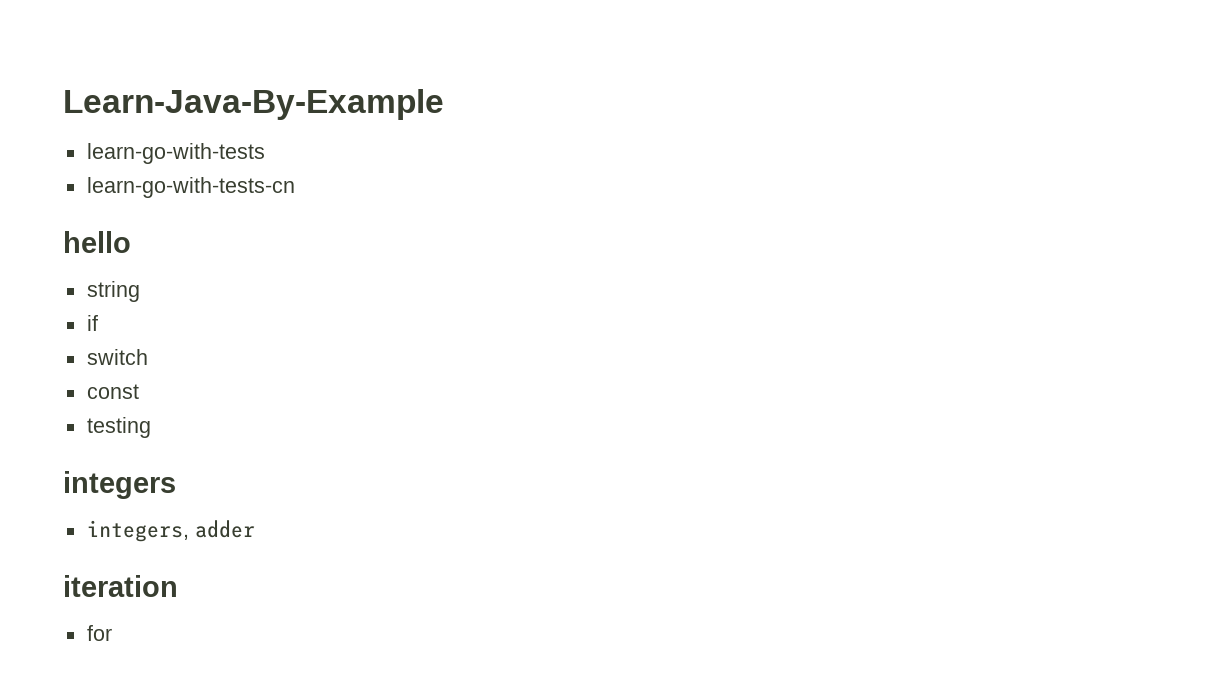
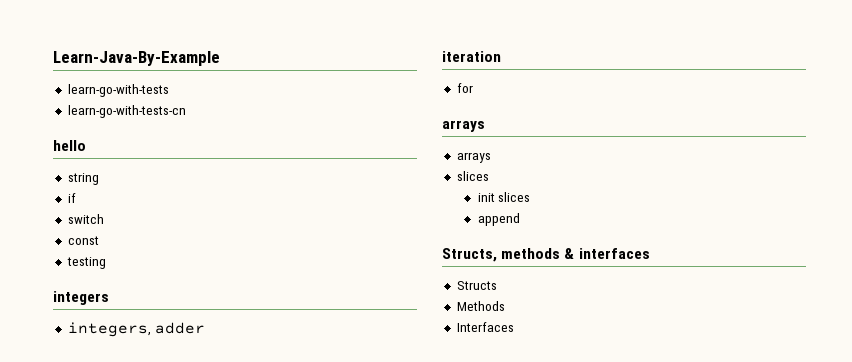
  for
+ arrays
+ arrays
+ slices
+ init slices
+ append
+ Structs, methods & interfaces
+ Structs
+ Methods
+ Interfaces

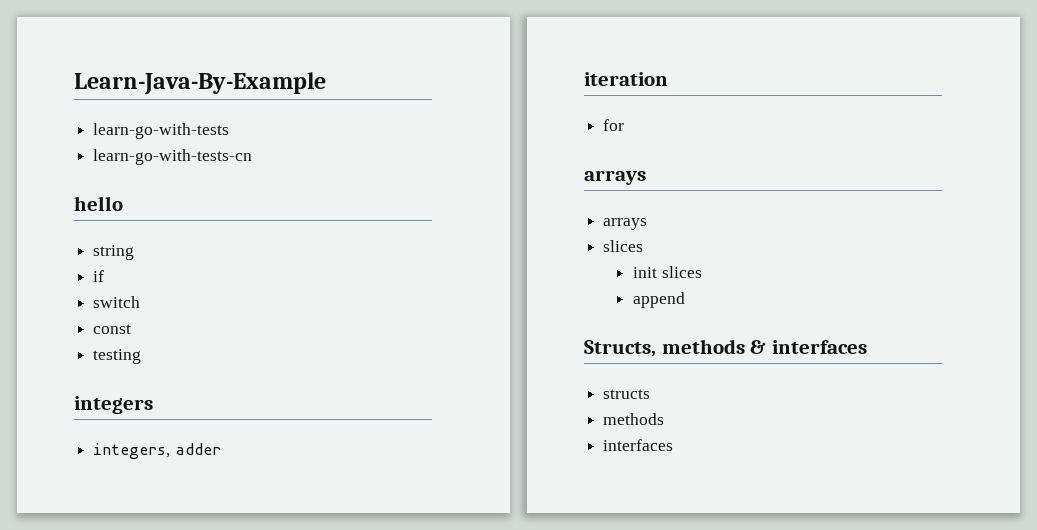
- Structs
- Methods
- Interfaces
+ structs
+ methods
+ interfaces

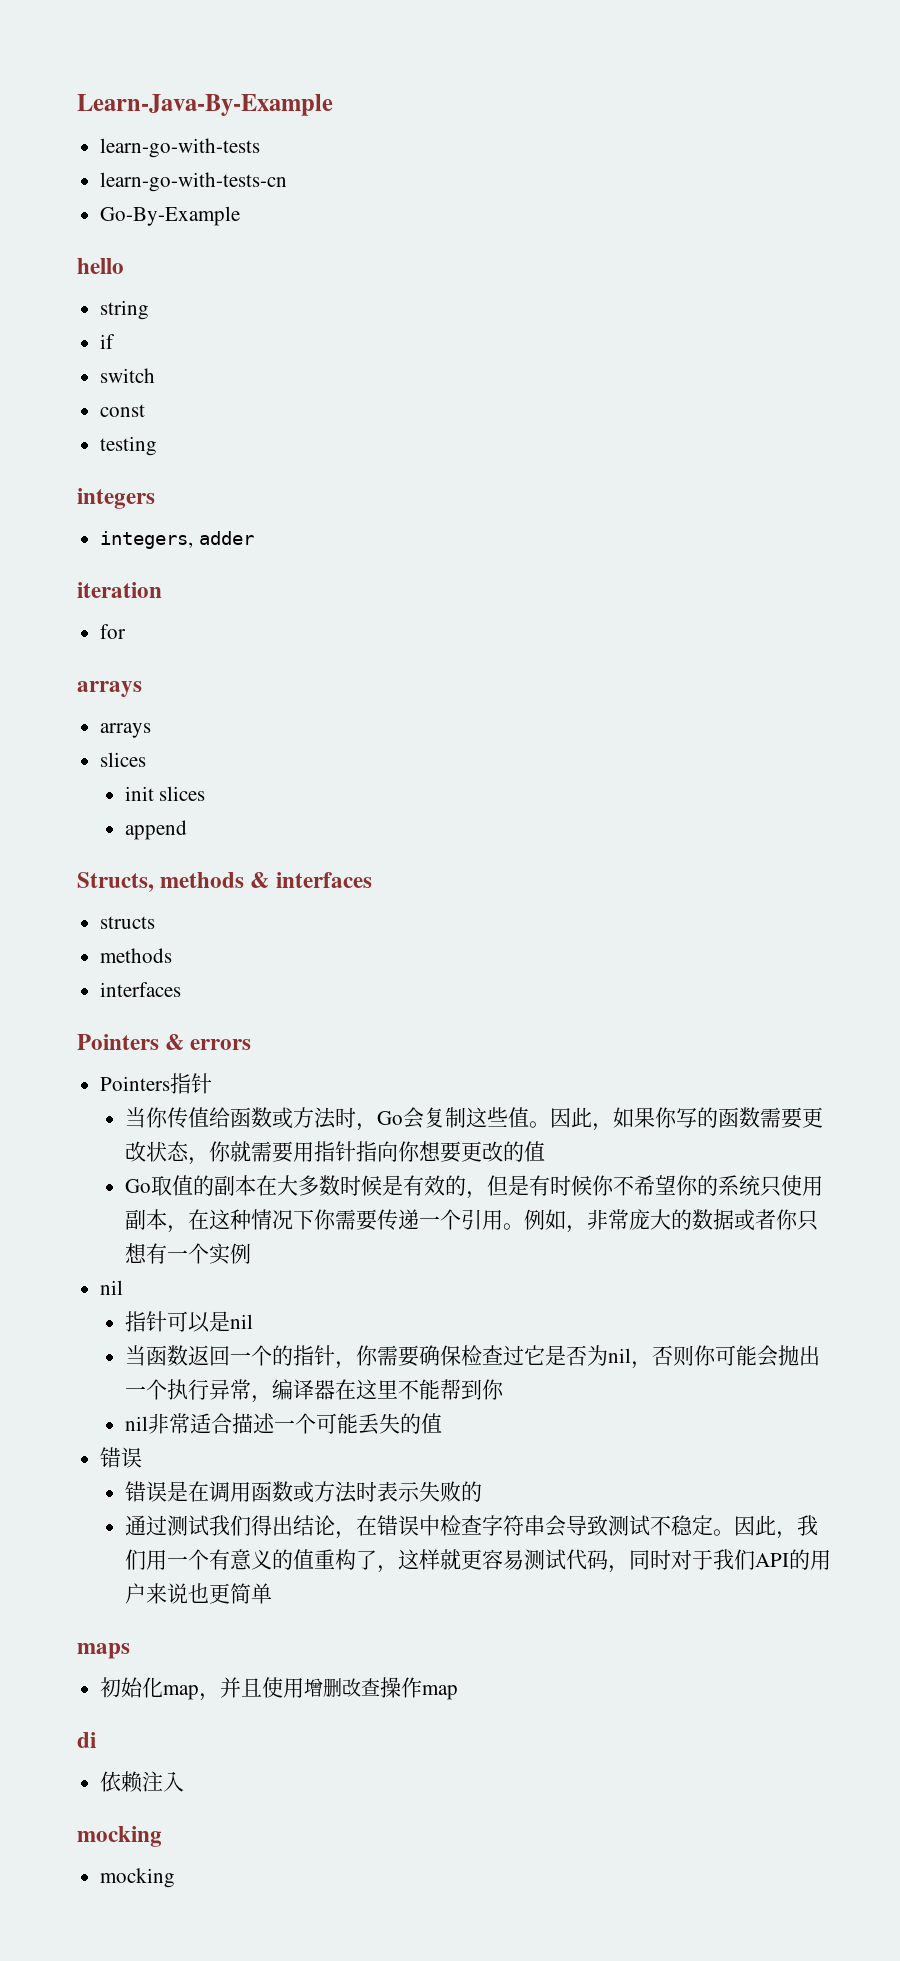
+ Go-By-Example
+ Pointers & errors
+ Pointers指针
+ 当你传值给函数或方法时，Go会复制这些值。因此，如果你写的函数需要更改状态，你就需要用指针指向你想要更改的值
+ Go取值的副本在大多数时候是有效的，但是有时候你不希望你的系统只使用副本，在这种情况下你需要传递一个引用。例如，非常庞大的数据或者你只想有一个实例
+ nil
+ 指针可以是nil
+ 当函数返回一个的指针，你需要确保检查过它是否为nil，否则你可能会抛出一个执行异常，编译器在这里不能帮到你
+ nil非常适合描述一个可能丢失的值
+ 错误
+ 错误是在调用函数或方法时表示失败的
+ 通过测试我们得出结论，在错误中检查字符串会导致测试不稳定。因此，我们用一个有意义的值重构了，这样就更容易测试代码，同时对于我们API的用户来说也更简单
+ maps
+ 初始化map，并且使用增删改查操作map
+ di
+ 依赖注入
+ mocking
+ mocking

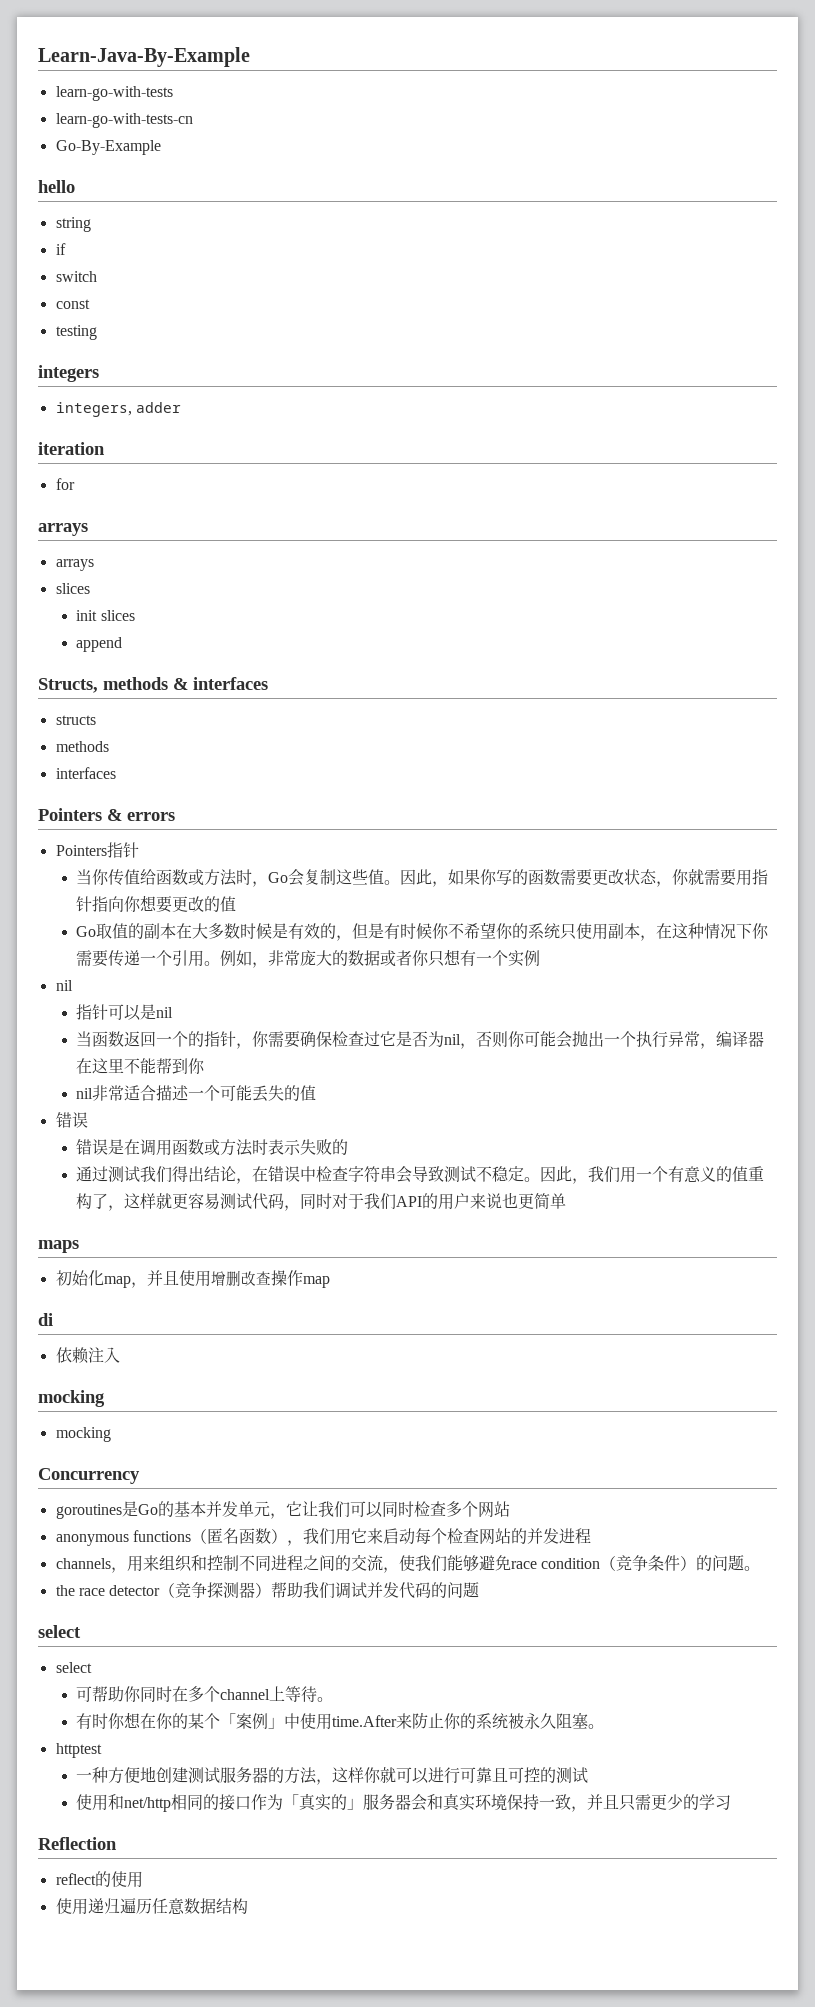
+ Concurrency
+ goroutines是Go的基本并发单元，它让我们可以同时检查多个网站
+ anonymous functions（匿名函数），我们用它来启动每个检查网站的并发进程
+ channels，用来组织和控制不同进程之间的交流，使我们能够避免race condition（竞争条件）的问题。
+ the race detector（竞争探测器）帮助我们调试并发代码的问题
+ select
+ select
+ 可帮助你同时在多个channel上等待。
+ 有时你想在你的某个「案例」中使用time.After来防止你的系统被永久阻塞。
+ httptest
+ 一种方便地创建测试服务器的方法，这样你就可以进行可靠且可控的测试
+ 使用和net/http相同的接口作为「真实的」服务器会和真实环境保持一致，并且只需更少的学习
+ Reflection
+ reflect的使用
+ 使用递归遍历任意数据结构

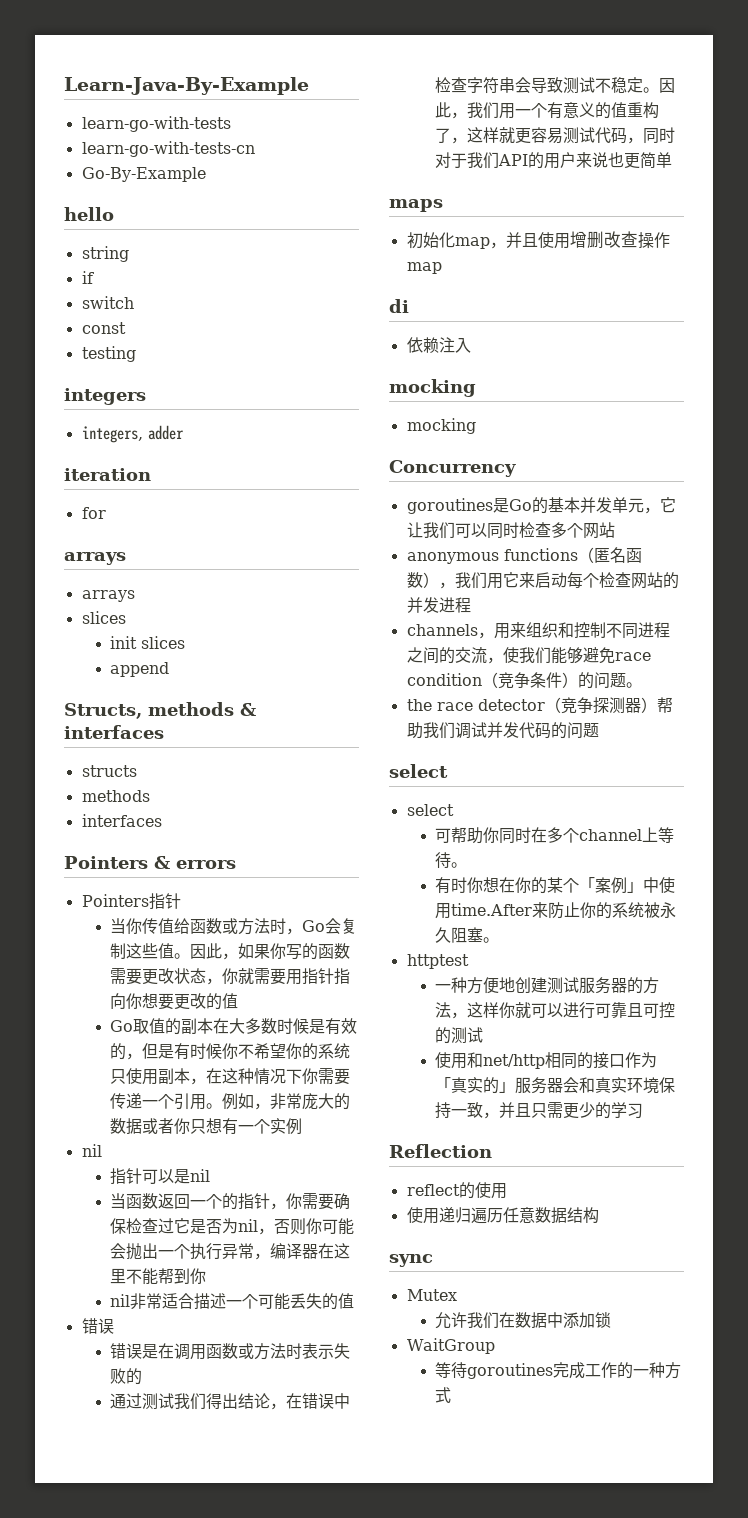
+ sync
+ Mutex
+ 允许我们在数据中添加锁
+ WaitGroup
+ 等待goroutines完成工作的一种方式

